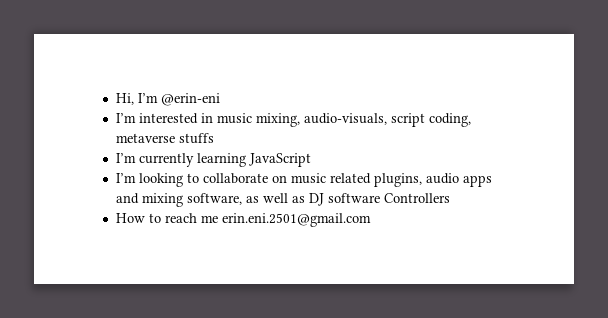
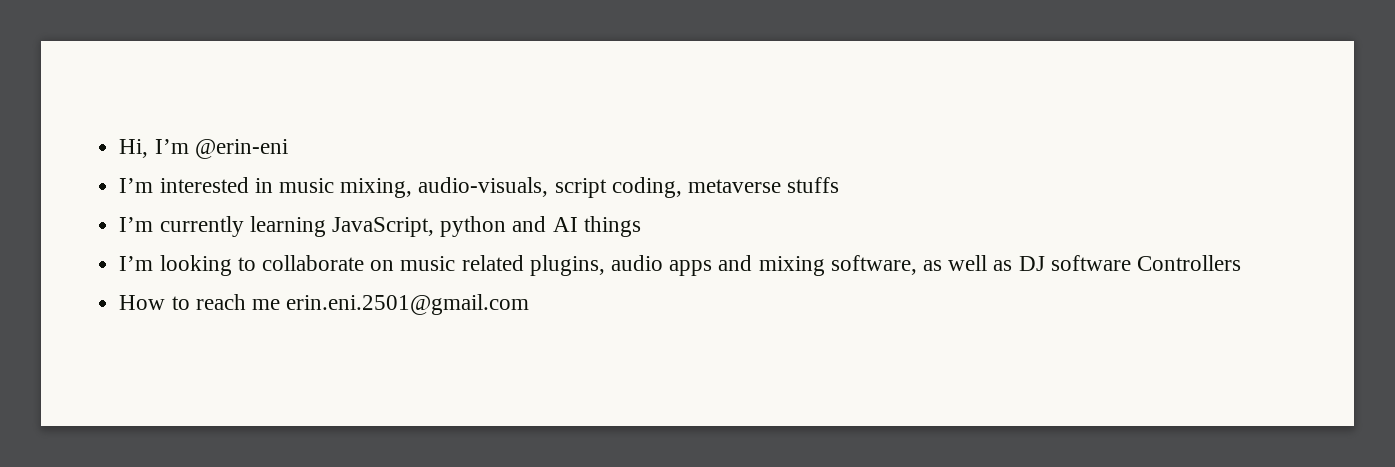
- I’m currently learning JavaScript
+ I’m currently learning JavaScript, python and AI things

